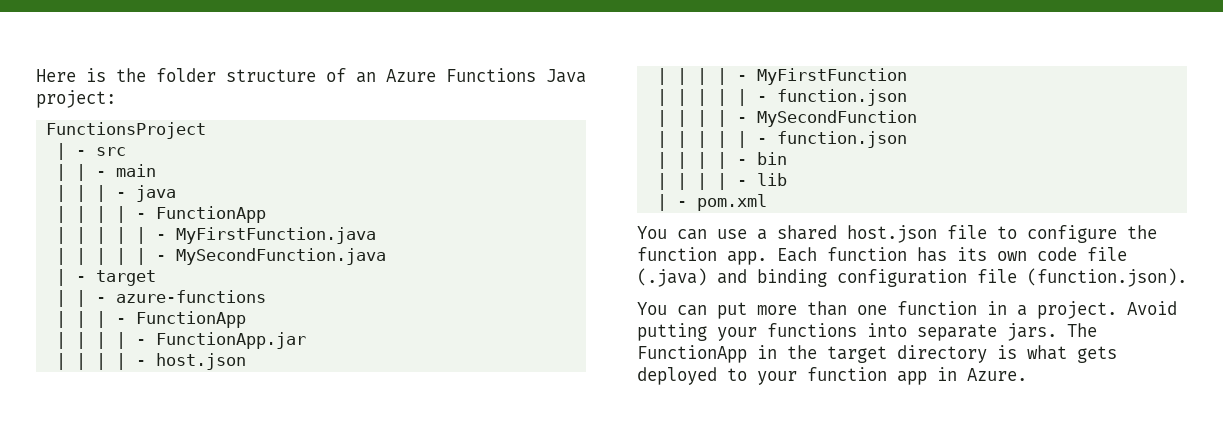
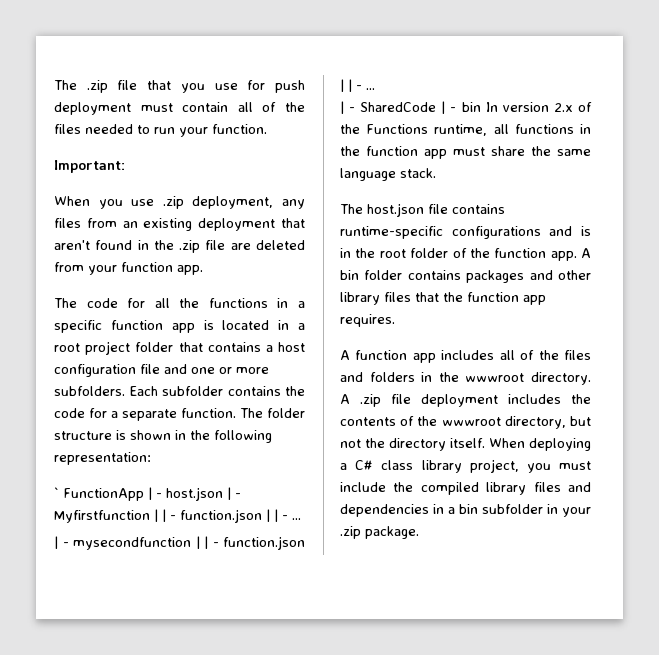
- Here is the folder structure of an Azure Functions Java project:
- FunctionsProject
- | - src
- | | - main
- | | | - java
- | | | | - FunctionApp
- | | | | | - MyFirstFunction.java
- | | | | | - MySecondFunction.java
- | - target
- | | - azure-functions
- | | | - FunctionApp
- | | | | - FunctionApp.jar
- | | | | - host.json
- | | | | - MyFirstFunction
- | | | | | - function.json
- | | | | - MySecondFunction
- | | | | | - function.json
- | | | | - bin
- | | | | - lib
- | - pom.xml
- You can use a shared host.json file to configure the function app. Each function has its own code file (.java) and binding configuration file (function.json).
- You can put more than one function in a project. Avoid putting your functions into separate jars. The FunctionApp in the target directory is what gets deployed to your function app in Azure.
+ The .zip file that you use for push deployment must contain all of the files needed to run your function.
+ Important:
+ When you use .zip deployment, any files from an existing deployment that aren't found in the .zip file are deleted from your function app.
+ The code for all the functions in a specific function app is located in a root project folder that contains a host configuration file and one or more subfolders. Each subfolder contains the code for a separate function. The folder structure is shown in the following representation:
+ ` FunctionApp | - host.json | - Myfirstfunction | | - function.json | | - ...
+ | - mysecondfunction | | - function.json | | - ...
+ | - SharedCode | - bin In version 2.x of the Functions runtime, all functions in the function app must share the same language stack.
+ The host.json file contains runtime-specific configurations and is in the root folder of the function app. A bin folder contains packages and other library files that the function app requires.
+ A function app includes all of the files and folders in the wwwroot directory. A .zip file deployment includes the contents of the wwwroot directory, but not the directory itself. When deploying a C# class library project, you must include the compiled library files and dependencies in a bin subfolder in your .zip package.

